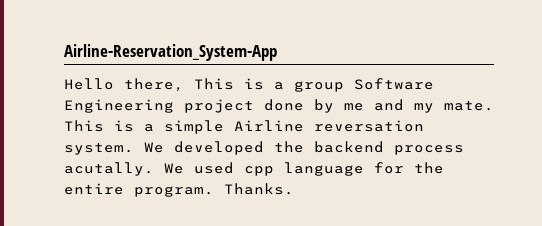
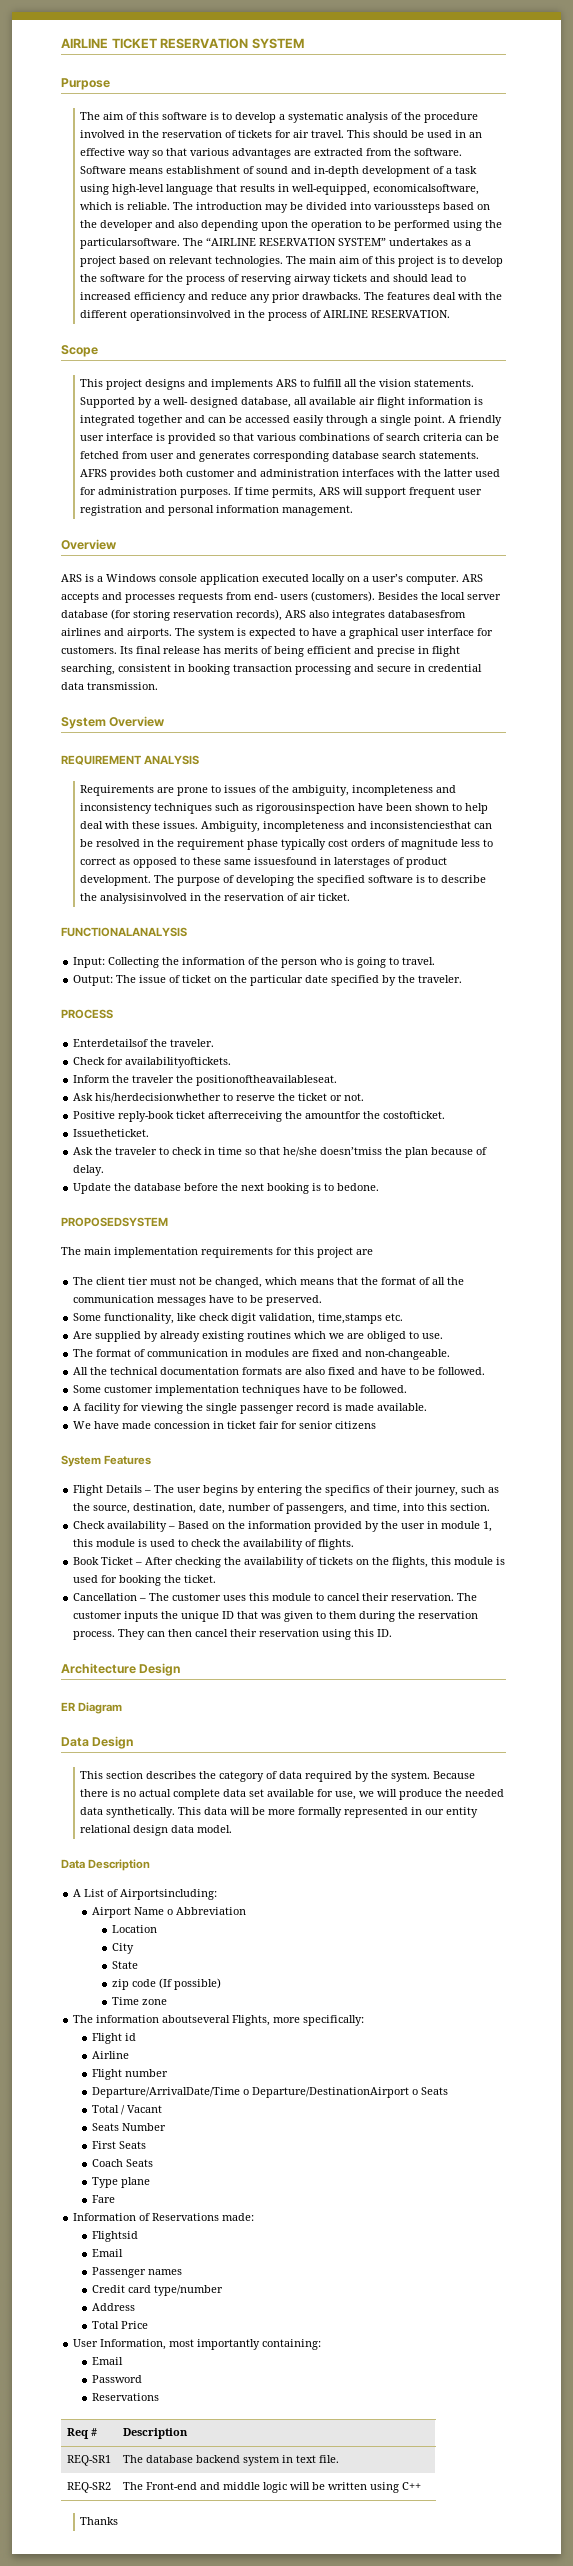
- Airline-Reservation_System-App
- Hello there, This is a group Software Engineering project done by me and my mate. This is a simple Airline reversation system. We developed the backend process acutally. We used cpp language for the entire program. Thanks.
+ AIRLINE TICKET RESERVATION SYSTEM
+ Purpose
+ The aim of this software is to develop a systematic analysis of the procedure involved in the reservation of tickets for air travel. This should be used in an effective way so that various advantages are extracted from the software. Software means establishment of sound and in-depth development of a task using high-level language that results in well-equipped, economicalsoftware, which is reliable. The introduction may be divided into varioussteps based on the developer and also depending upon the operation to be performed using the particularsoftware. The “AIRLINE RESERVATION SYSTEM” undertakes as a project based on relevant technologies. The main aim of this project is to develop the software for the process of reserving airway tickets and should lead to increased efficiency and reduce any prior drawbacks. The features deal with the different operationsinvolved in the process of AIRLINE RESERVATION.
+ Scope
+ This project designs and implements ARS to fulfill all the vision statements. Supported by a well- designed database, all available air flight information is integrated together and can be accessed easily through a single point. A friendly user interface is provided so that various combinations of search criteria can be fetched from user and generates corresponding database search statements. AFRS provides both customer and administration interfaces with the latter used for administration purposes. If time permits, ARS will support frequent user registration and personal information management.
+ Overview
+ ARS is a Windows console application executed locally on a user’s computer. ARS accepts and processes requests from end- users (customers). Besides the local server database (for storing reservation records), ARS also integrates databasesfrom airlines and airports. The system is expected to have a graphical user interface for customers. Its final release has merits of being efficient and precise in flight searching, consistent in booking transaction processing and secure in credential data transmission.
+ System Overview
+ REQUIREMENT ANALYSIS
+ Requirements are prone to issues of the ambiguity, incompleteness and inconsistency techniques such as rigorousinspection have been shown to help deal with these issues. Ambiguity, incompleteness and inconsistenciesthat can be resolved in the requirement phase typically cost orders of magnitude less to correct as opposed to these same issuesfound in laterstages of product development. The purpose of developing the specified software is to describe the analysisinvolved in the reservation of air ticket.
+ FUNCTIONALANALYSIS
+ Input: Collecting the information of the person who is going to travel.
+ Output: The issue of ticket on the particular date specified by the traveler.
+ PROCESS
+ Enterdetailsof the traveler.
+ Check for availabilityoftickets.
+ Inform the traveler the positionoftheavailableseat.
+ Ask his/herdecisionwhether to reserve the ticket or not.
+ Positive reply-book ticket afterreceiving the amountfor the costofticket.
+ Issuetheticket.
+ Ask the traveler to check in time so that he/she doesn’tmiss the plan because of delay.
+ Update the database before the next booking is to bedone.
+ PROPOSEDSYSTEM
+ The main implementation requirements for this project are
+ The client tier must not be changed, which means that the format of all the communication messages have to be preserved.
+ Some functionality, like check digit validation, time,stamps etc.
+ Are supplied by already existing routines which we are obliged to use.
+ The format of communication in modules are fixed and non-changeable.
+ All the technical documentation formats are also fixed and have to be followed.
+ Some customer implementation techniques have to be followed.
+ A facility for viewing the single passenger record is made available.
+ We have made concession in ticket fair for senior citizens
+ System Features
+ Flight Details – The user begins by entering the specifics of their journey, such as the source, destination, date, number of passengers, and time, into this section.
+ Check availability – Based on the information provided by the user in module 1, this module is used to check the availability of flights.
+ Book Ticket – After checking the availability of tickets on the flights, this module is used for booking the ticket.
+ Cancellation – The customer uses this module to cancel their reservation. The customer inputs the unique ID that was given to them during the reservation process. They can then cancel their reservation using this ID.
+ Architecture Design
+ ER Diagram
+ Data Design
+ This section describes the category of data required by the system. Because there is no actual complete data set available for use, we will produce the needed data synthetically. This data will be more formally represented in our entity relational design data model.
+ Data Description
+ A List of Airportsincluding:
+ Airport Name o Abbreviation
+ Location
+ City
+ State
+ zip code (If possible)
+ Time zone
+ The information aboutseveral Flights, more specifically:
+ Flight id
+ Airline
+ Flight number
+ Departure/ArrivalDate/Time o Departure/DestinationAirport o Seats
+ Total / Vacant
+ Seats Number
+ First Seats
+ Coach Seats
+ Type plane
+ Fare
+ Information of Reservations made:
+ Flightsid
+ Email
+ Passenger names
+ Credit card type/number
+ Address
+ Total Price
+ User Information, most importantly containing:
+ Email
+ Password
+ Reservations
+ Req # | Description
+ REQ-SR1 | The database backend system in text file.
+ REQ-SR2 | The Front-end and middle logic will be written using C++
+ Thanks

